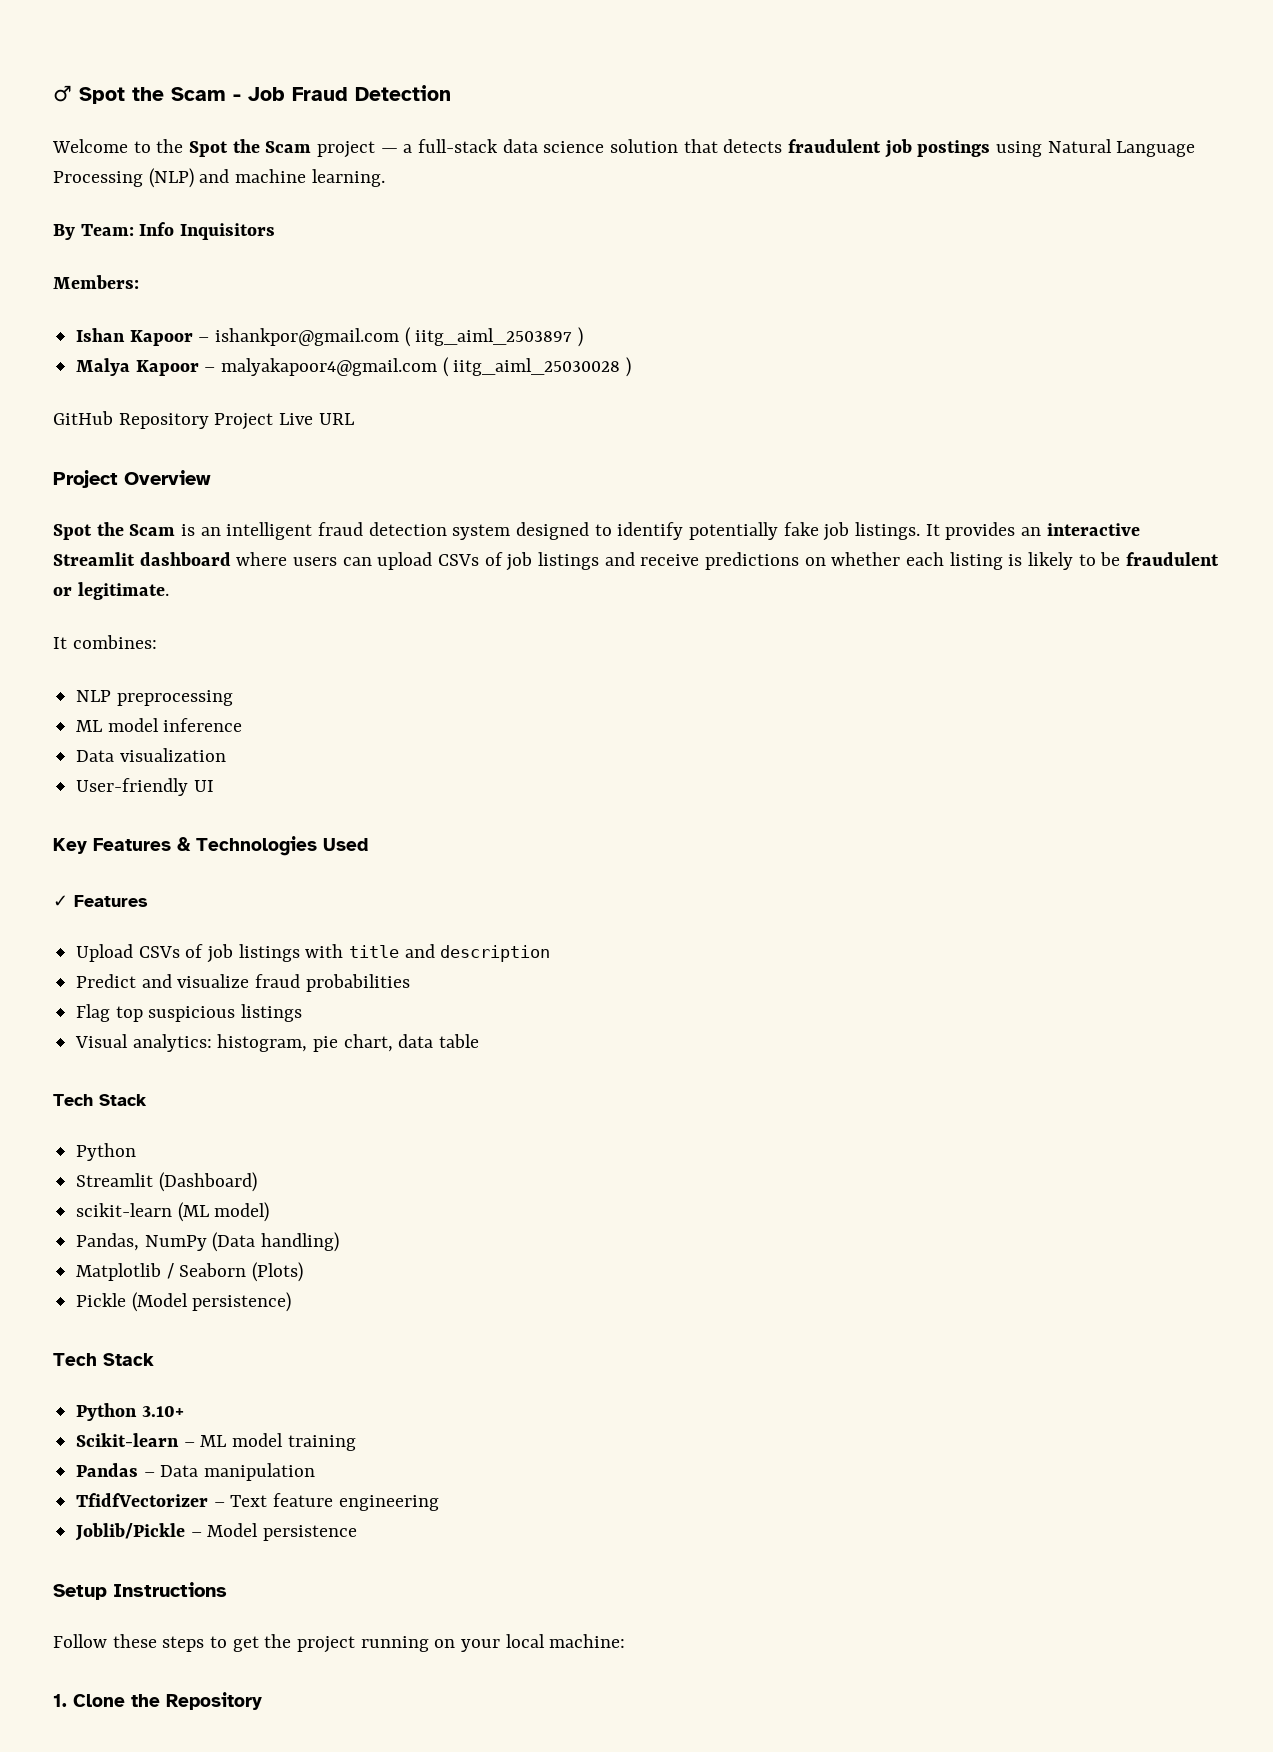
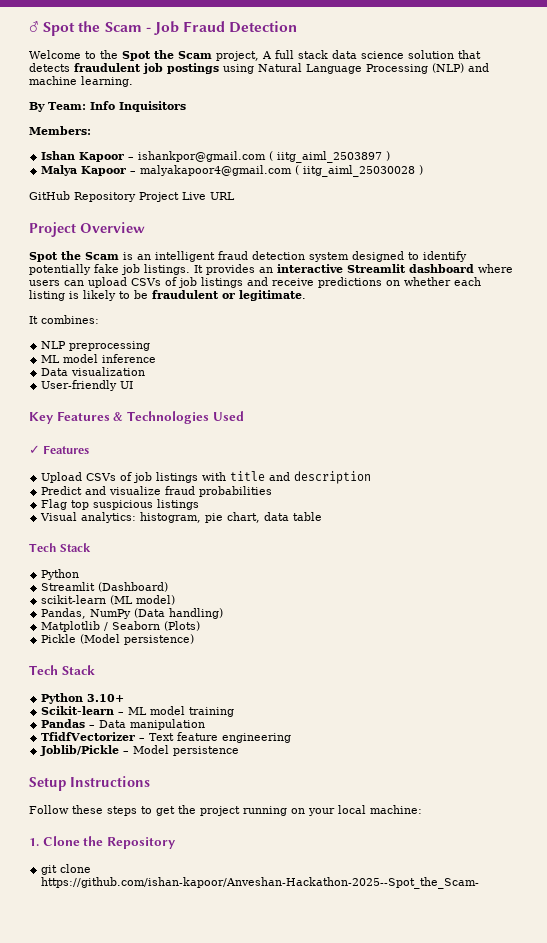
- Welcome to the Spot the Scam project — a full-stack data science solution that detects fraudulent job postings using Natural Language Processing (NLP) and machine learning.
+ Welcome to the Spot the Scam project, A full stack data science solution that detects fraudulent job postings using Natural Language Processing (NLP) and machine learning.
+ git clone https://github.com/ishan-kapoor/Anveshan-Hackathon-2025--Spot_the_Scam-

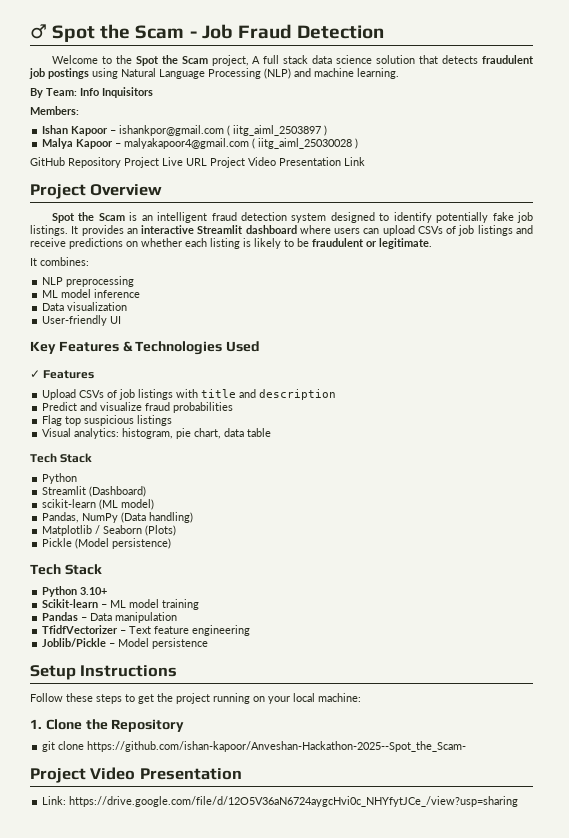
- GitHub Repository Project Live URL
+ GitHub Repository Project Live URL Project Video Presentation Link
  git clone https://github.com/ishan-kapoor/Anveshan-Hackathon-2025--Spot_the_Scam-
+ Project Video Presentation
+ Link: https://drive.google.com/file/d/12O5V36aN6724aygcHvi0c_NHYfytJCe_/view?usp=sharing

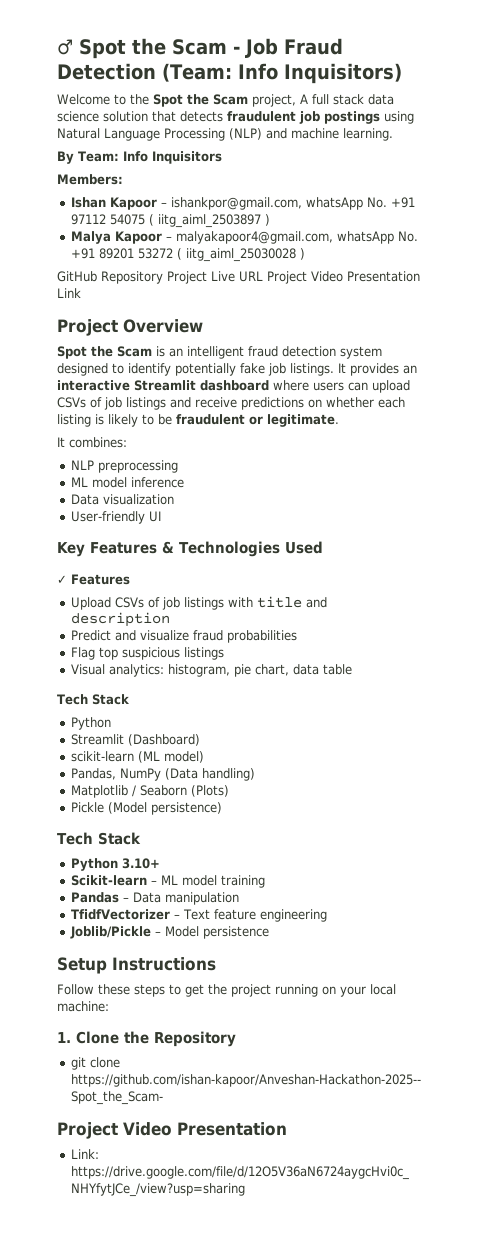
- ♂ Spot the Scam - Job Fraud Detection
+ ♂ Spot the Scam - Job Fraud Detection (Team: Info Inquisitors)
- Ishan Kapoor – ishankpor@gmail.com ( iitg_aiml_2503897 )
+ Ishan Kapoor – ishankpor@gmail.com, whatsApp No. +91 97112 54075 ( iitg_aiml_2503897 )
- Malya Kapoor – malyakapoor4@gmail.com ( iitg_aiml_25030028 )
+ Malya Kapoor – malyakapoor4@gmail.com, whatsApp No. +91 89201 53272 ( iitg_aiml_25030028 )

